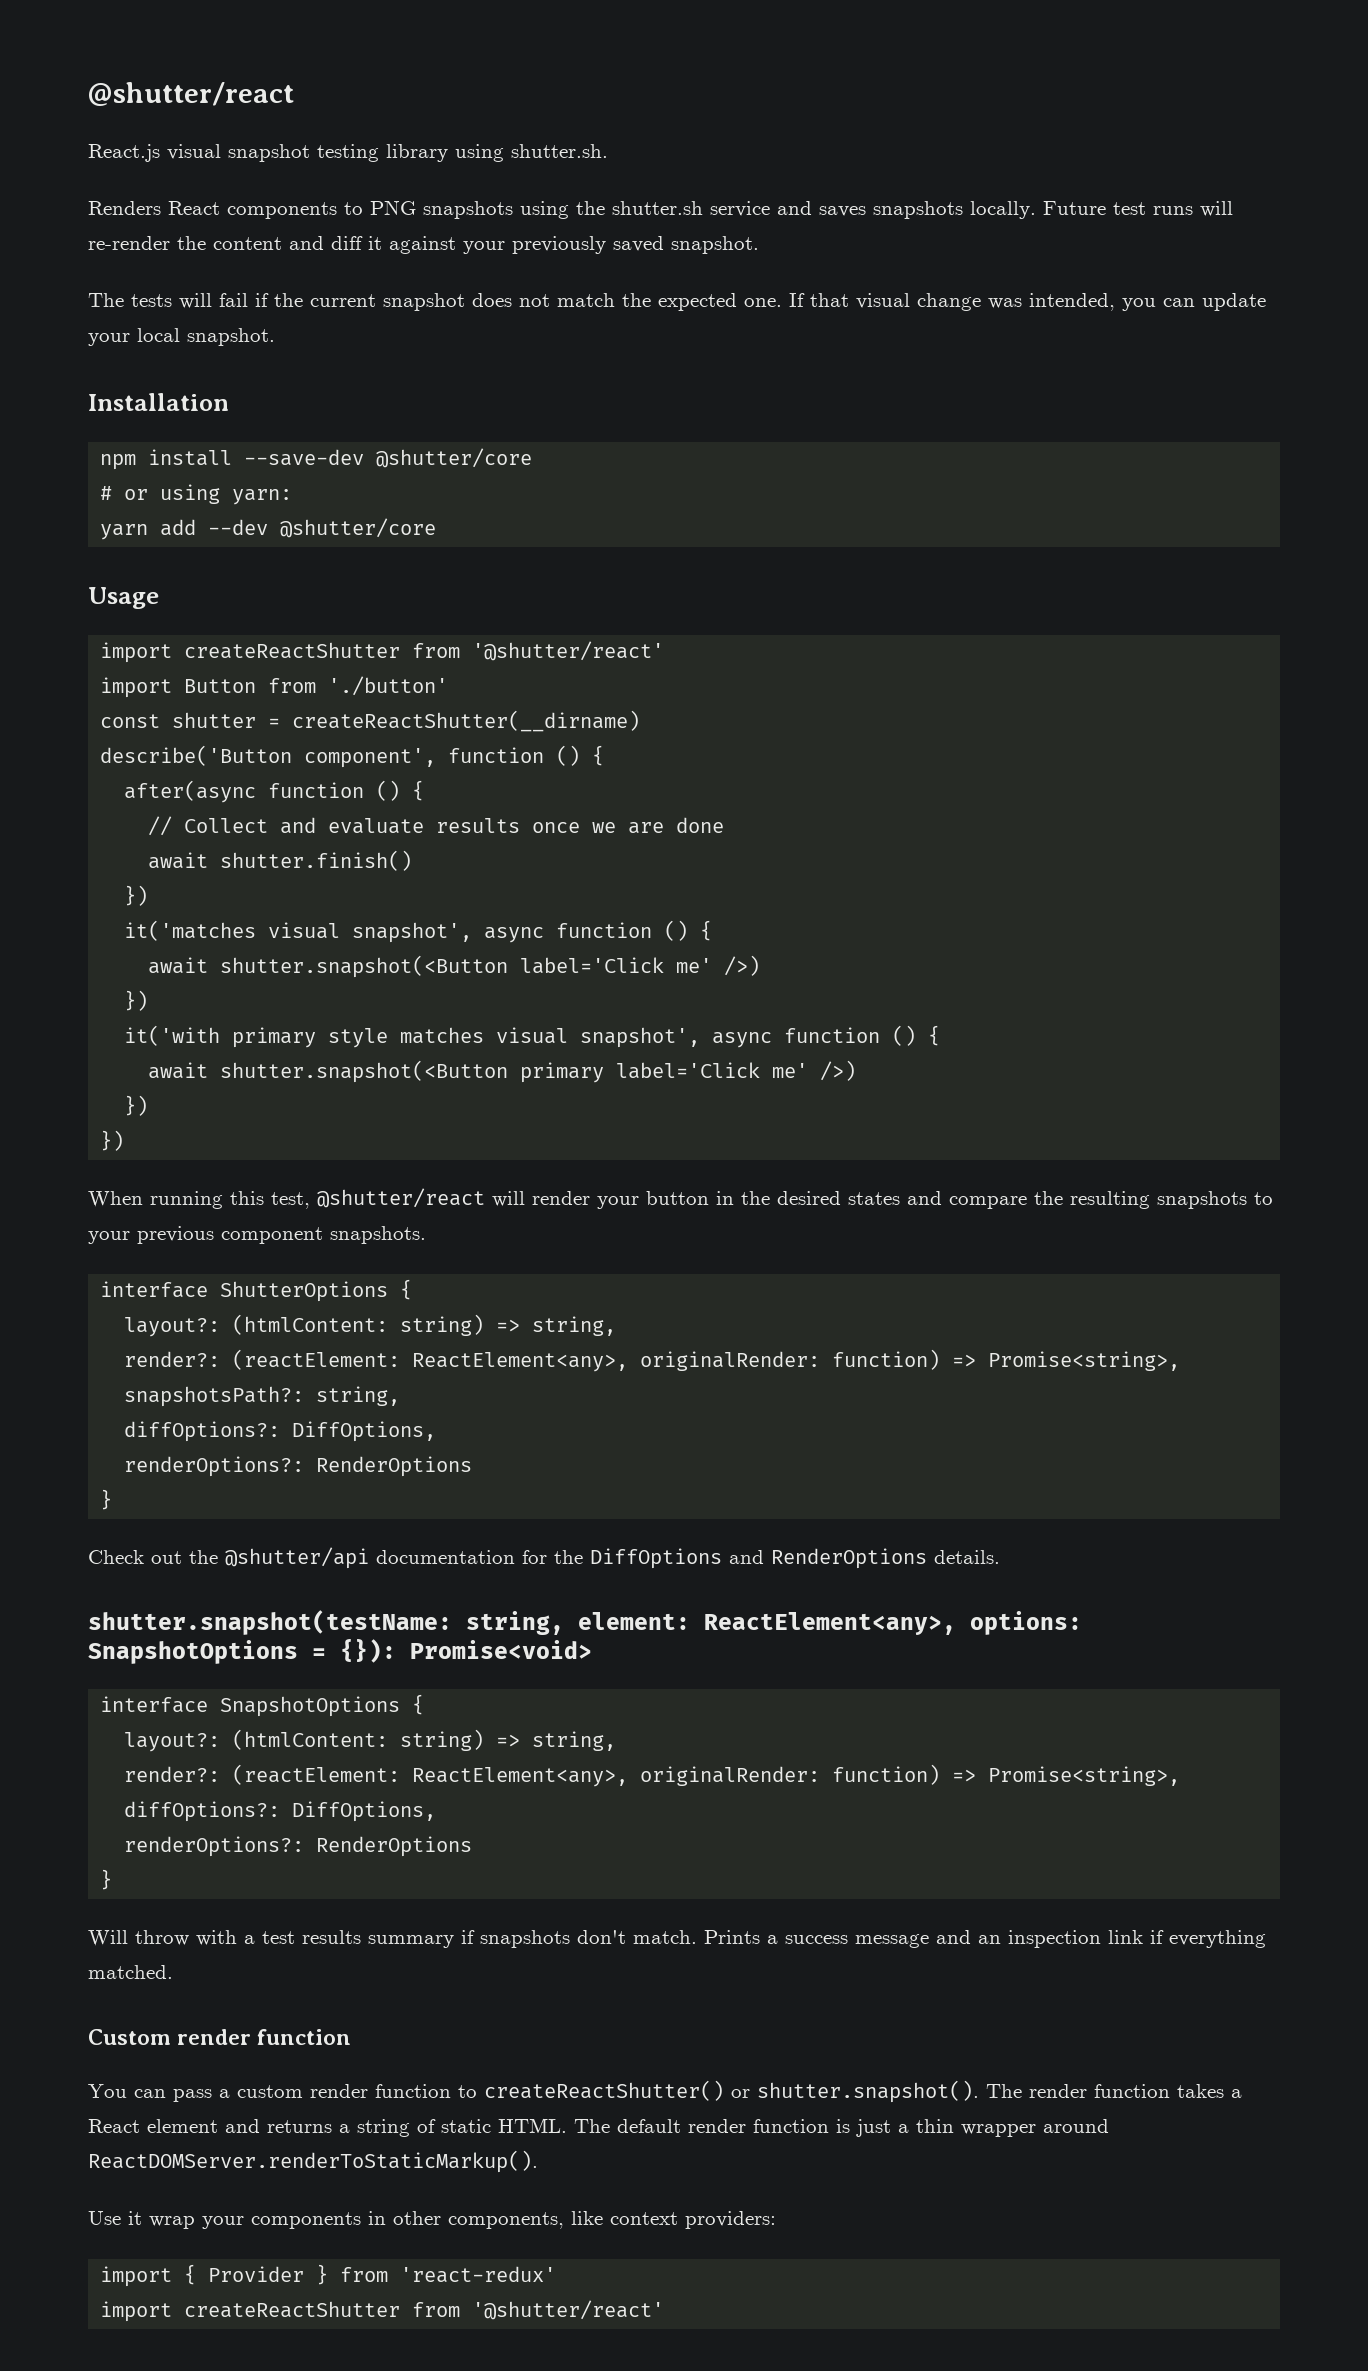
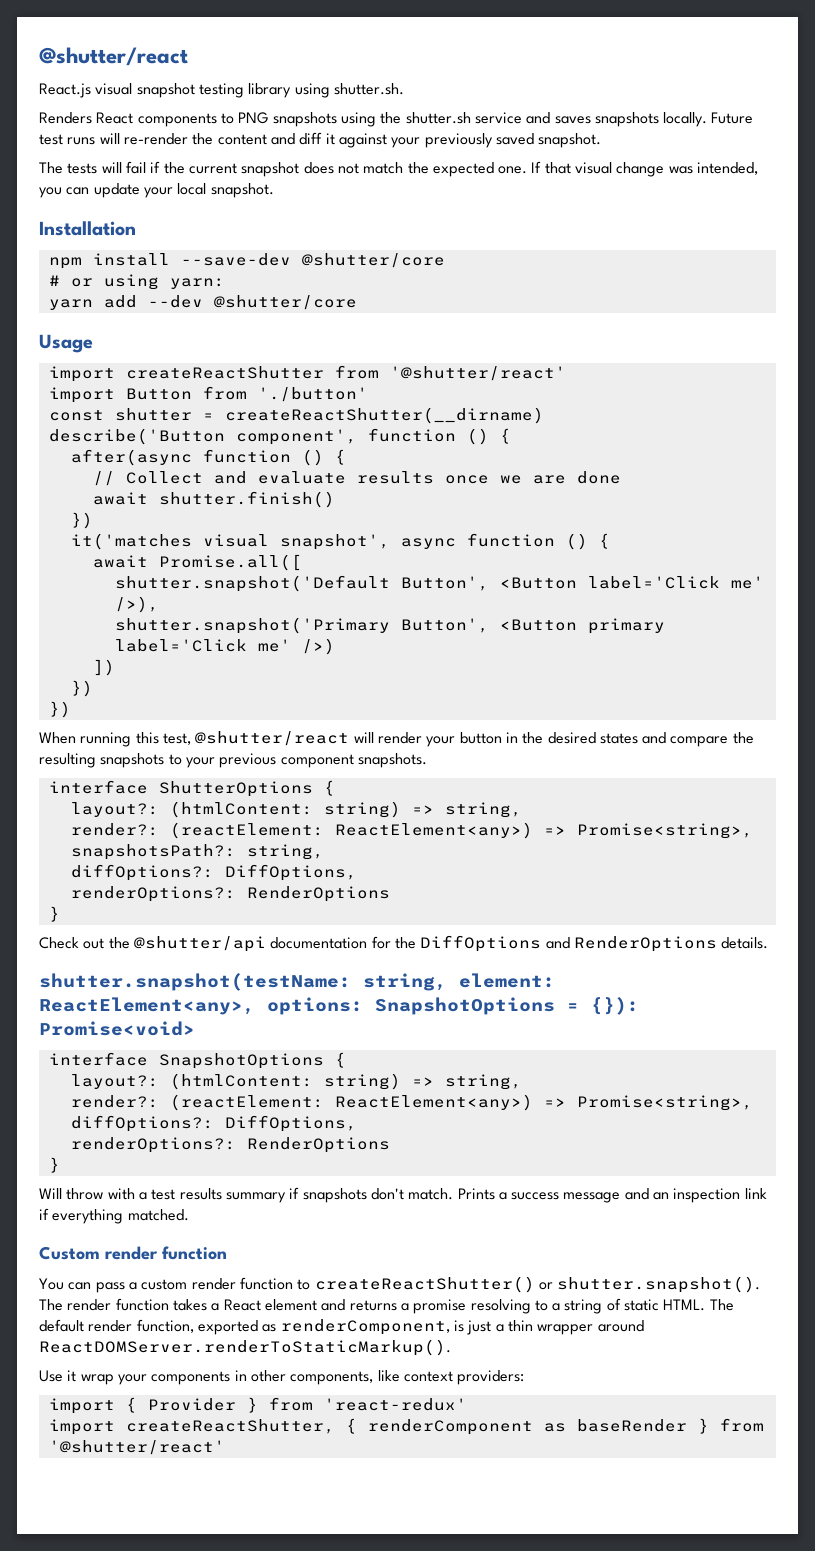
- await shutter.snapshot(<Button label='Click me' />)
- })
- it('with primary style matches visual snapshot', async function () {
- await shutter.snapshot(<Button primary label='Click me' />)
+ await Promise.all([
+ shutter.snapshot('Default Button', <Button label='Click me' />),
+ shutter.snapshot('Primary Button', <Button primary label='Click me' />)
+ ])
  interface ShutterOptions {
  layout?: (htmlContent: string) => string,
- render?: (reactElement: ReactElement<any>, originalRender: function) => Promise<string>,
+ render?: (reactElement: ReactElement<any>) => Promise<string>,
  interface SnapshotOptions {
  layout?: (htmlContent: string) => string,
- render?: (reactElement: ReactElement<any>, originalRender: function) => Promise<string>,
+ render?: (reactElement: ReactElement<any>) => Promise<string>,
- You can pass a custom render function to createReactShutter() or shutter.snapshot(). The render function takes a React element and returns a string of static HTML.
+ You can pass a custom render function to createReactShutter() or shutter.snapshot(). The render function takes a React element and returns a promise resolving to a string of static HTML.
- The default render function is just a thin wrapper around ReactDOMServer.renderToStaticMarkup().
+ The default render function, exported as renderComponent, is just a thin wrapper around ReactDOMServer.renderToStaticMarkup().
  import { Provider } from 'react-redux'
- import createReactShutter from '@shutter/react'
+ import createReactShutter, { renderComponent as baseRender } from '@shutter/react'

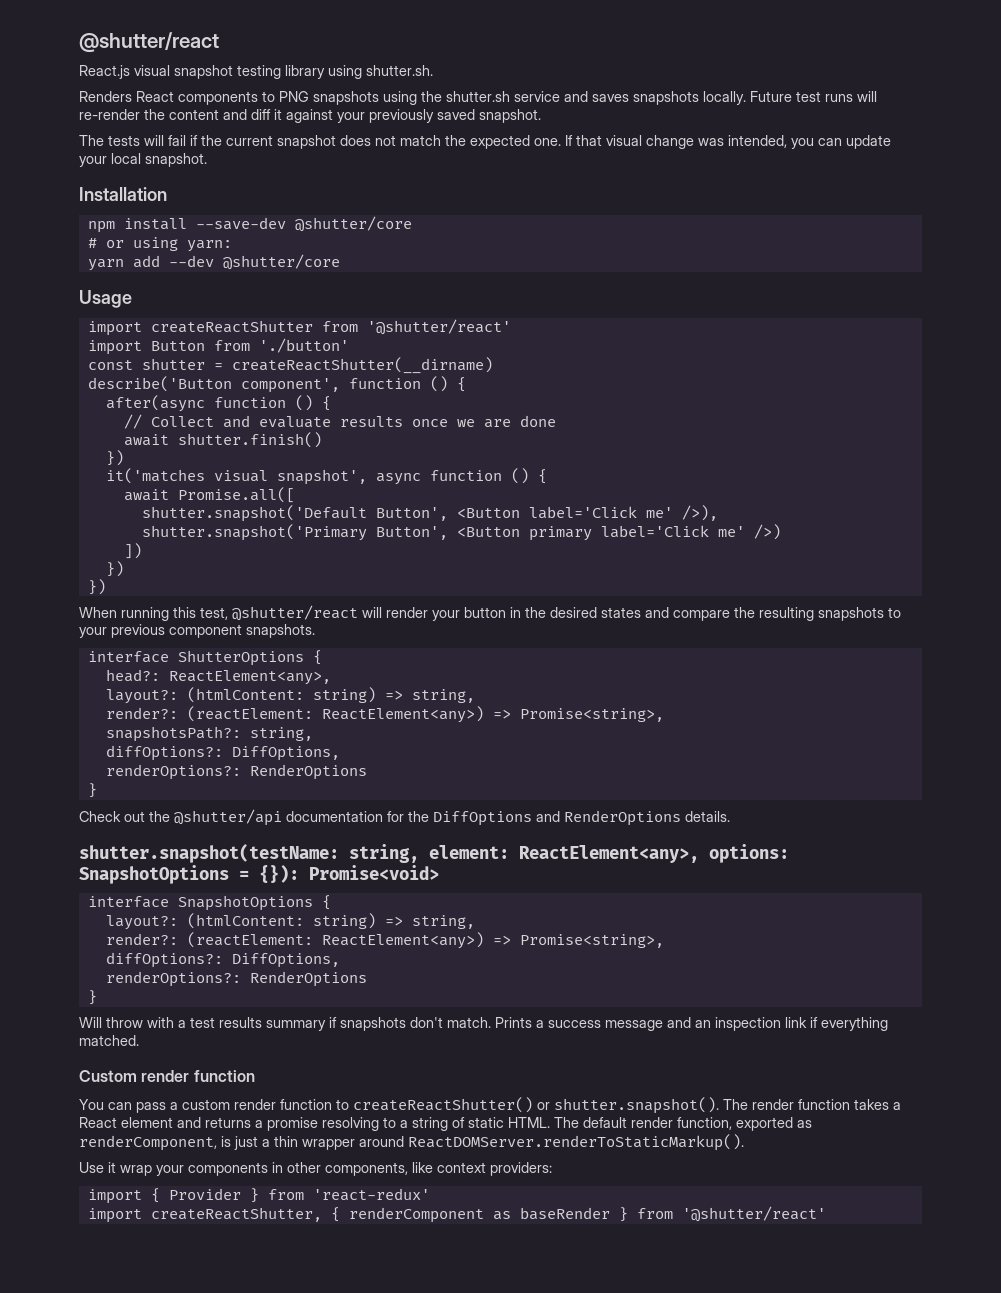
+ head?: ReactElement<any>,

